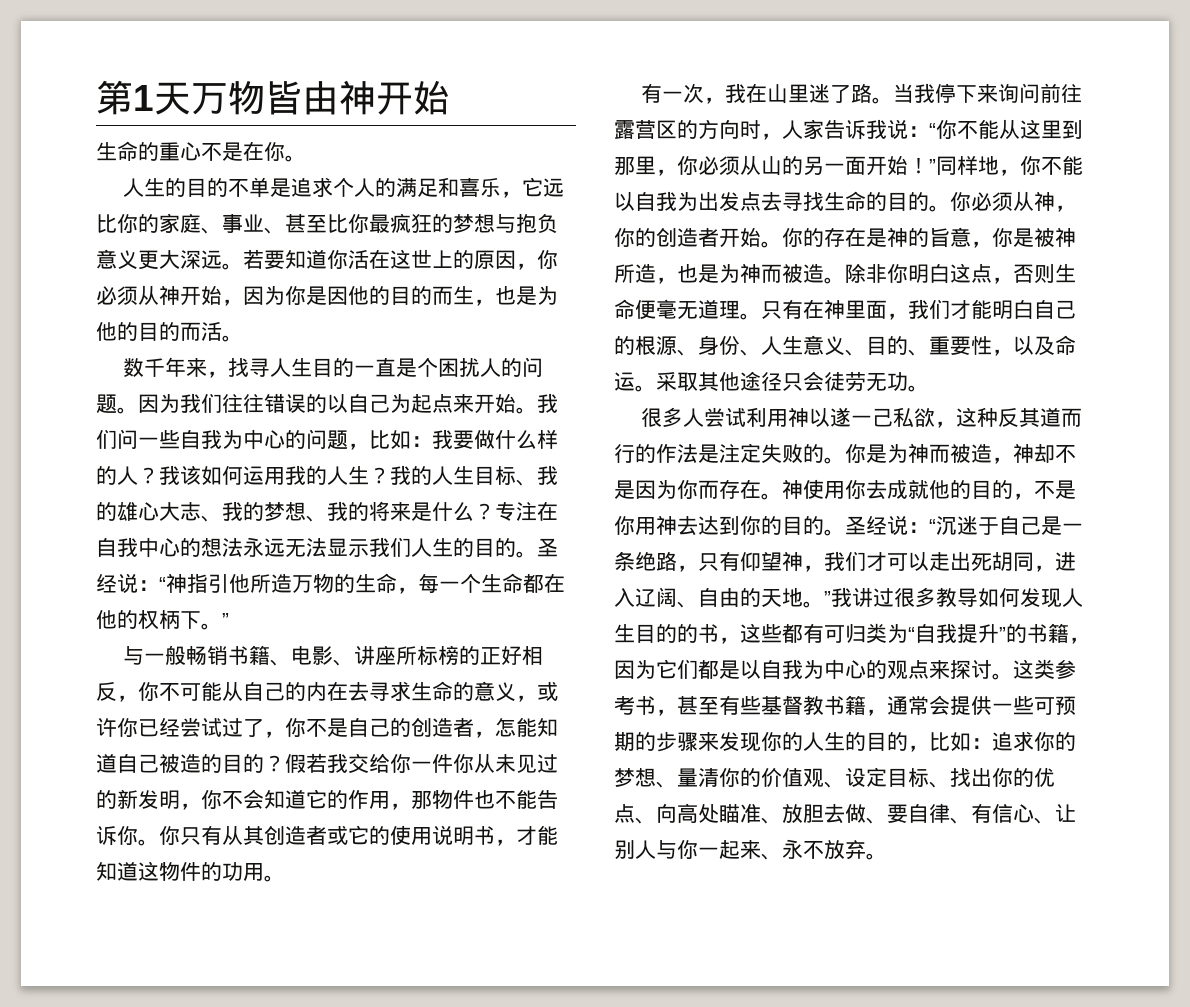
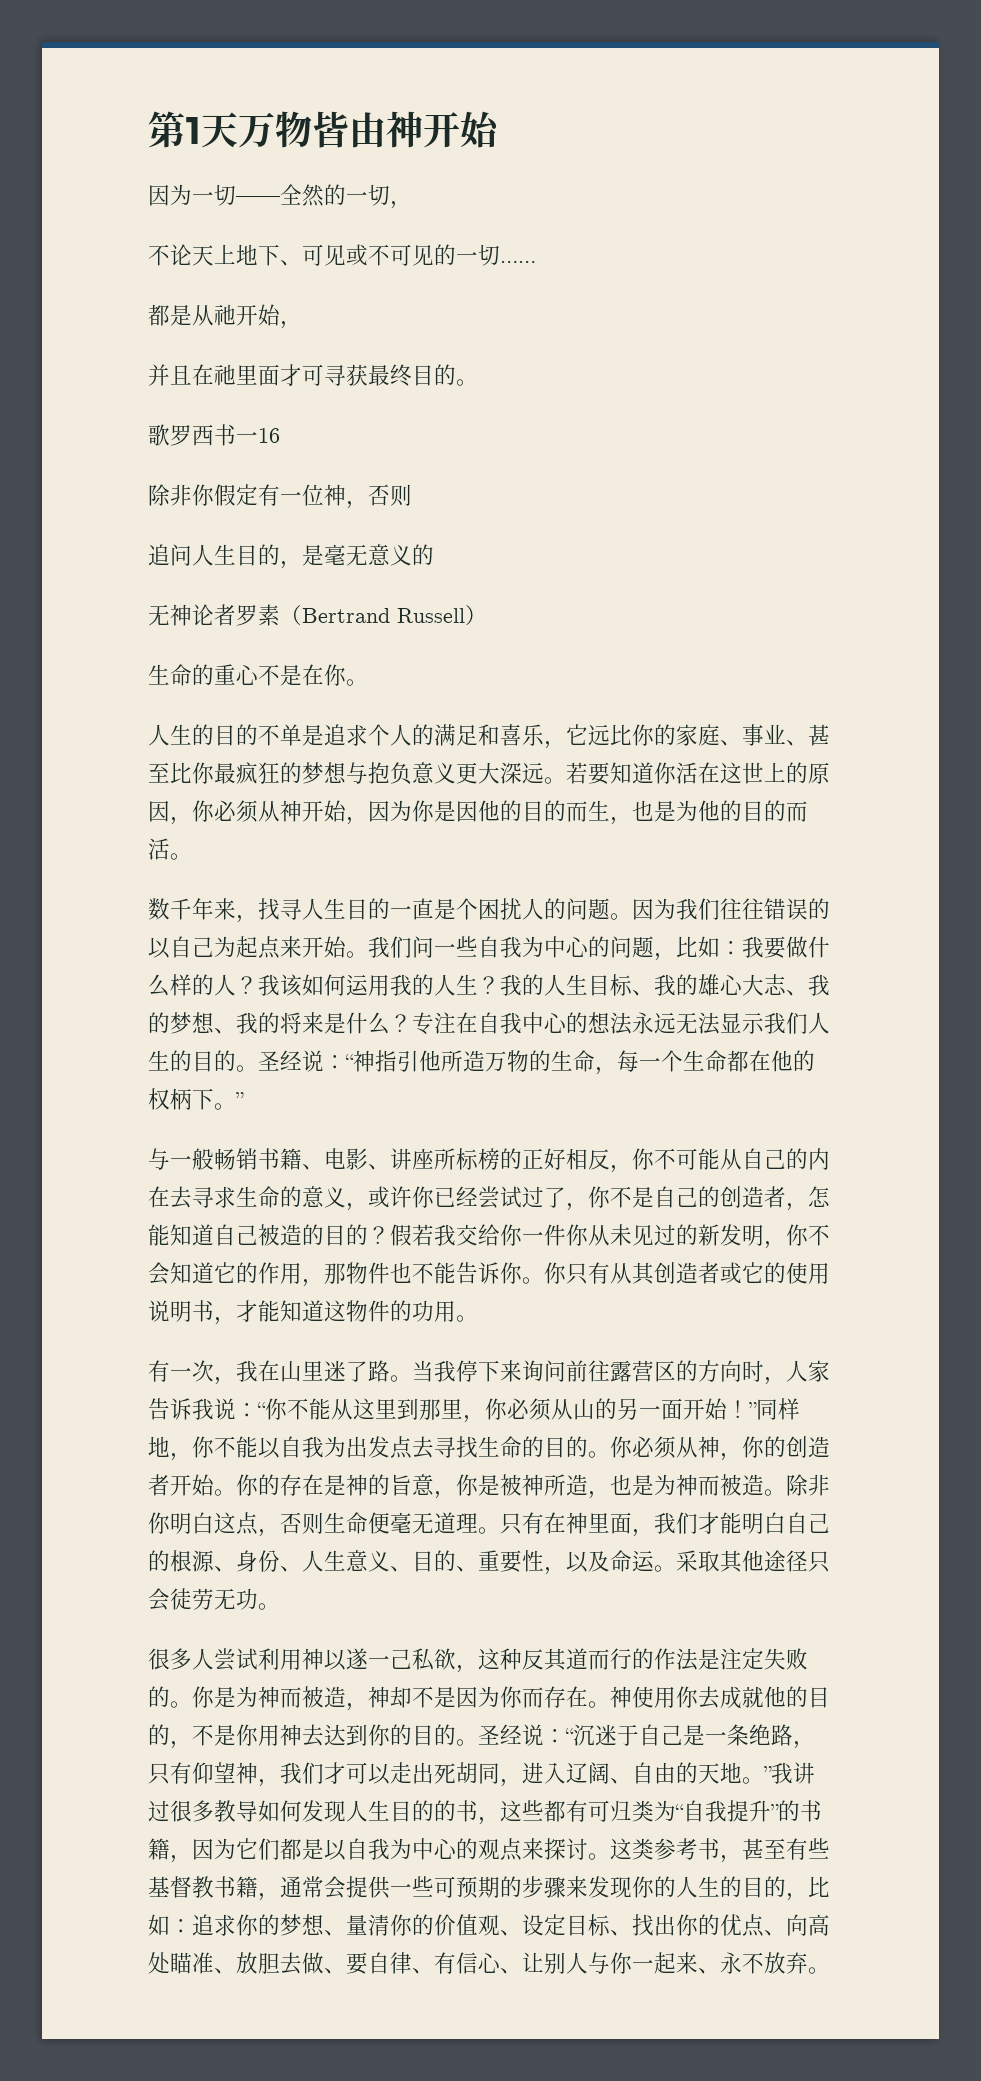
+ 因为一切——全然的一切，
+ 不论天上地下、可见或不可见的一切……
+ 都是从祂开始，
+ 并且在祂里面才可寻获最终目的。
+ 歌罗西书一16
+ 除非你假定有一位神，否则
+ 追问人生目的，是毫无意义的
+ 无神论者罗素（Bertrand Russell）

